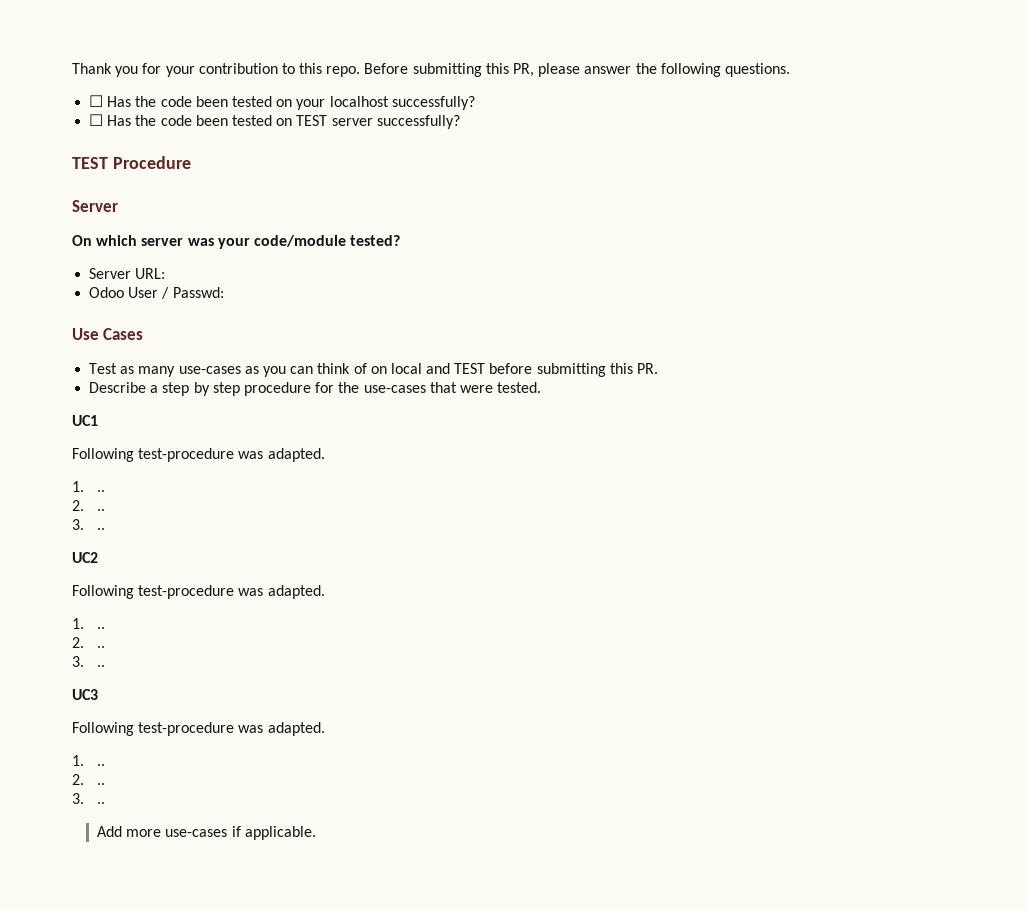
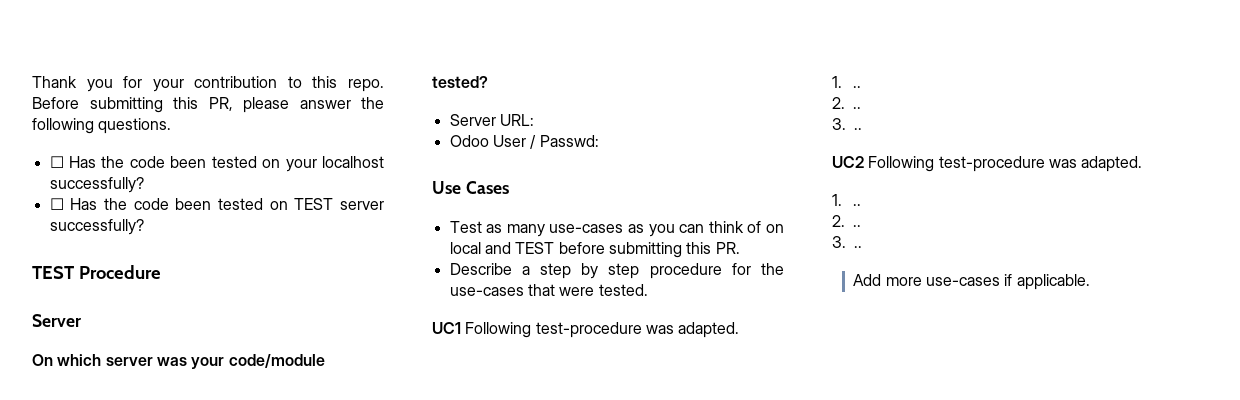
- UC1
- Following test-procedure was adapted.
+ UC1 Following test-procedure was adapted.
- UC2
- Following test-procedure was adapted.
- 1. ..
- 2. ..
- 3. ..
- UC3
- Following test-procedure was adapted.
+ UC2 Following test-procedure was adapted.

